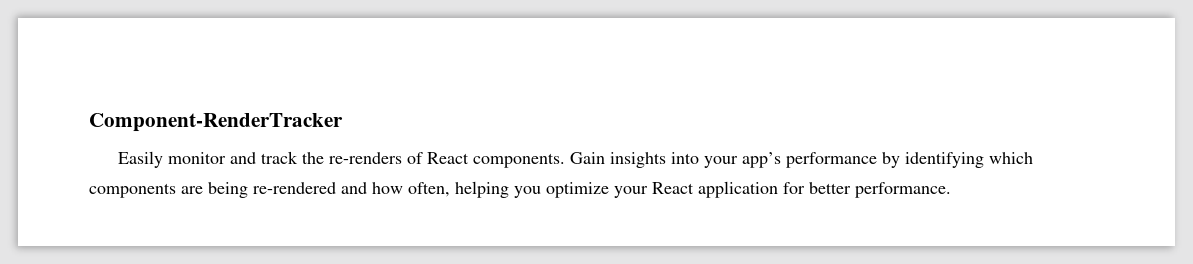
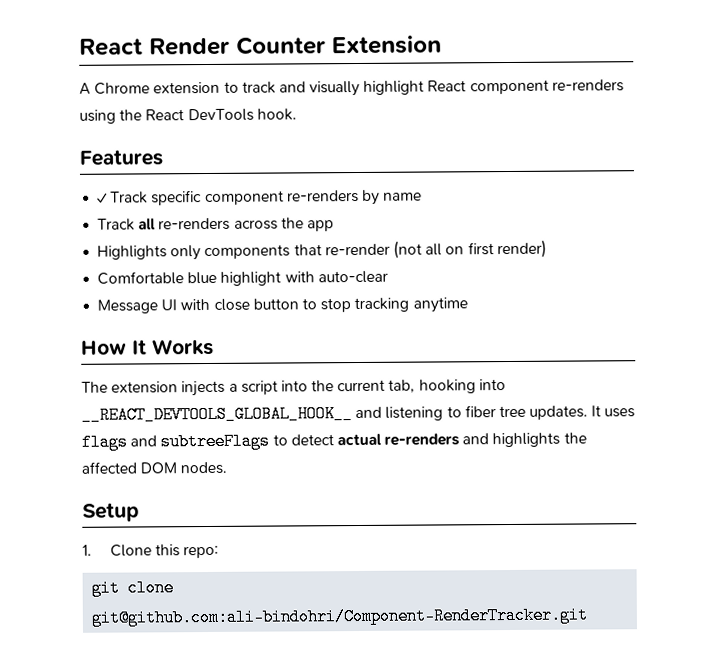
- Component-RenderTracker
- Easily monitor and track the re-renders of React components. Gain insights into your app’s performance by identifying which components are being re-rendered and how often, helping you optimize your React application for better performance.
+ React Render Counter Extension
+ A Chrome extension to track and visually highlight React component re-renders using the React DevTools hook.
+ Features
+ ✓ Track specific component re-renders by name
+ Track all re-renders across the app
+ Highlights only components that re-render (not all on first render)
+ Comfortable blue highlight with auto-clear
+ Message UI with close button to stop tracking anytime
+ How It Works
+ The extension injects a script into the current tab, hooking into __REACT_DEVTOOLS_GLOBAL_HOOK__ and listening to fiber tree updates. It uses flags and subtreeFlags to detect actual re-renders and highlights the affected DOM nodes.
+ Setup
+ 1. Clone this repo:
+ git clone git@github.com:ali-bindohri/Component-RenderTracker.git

